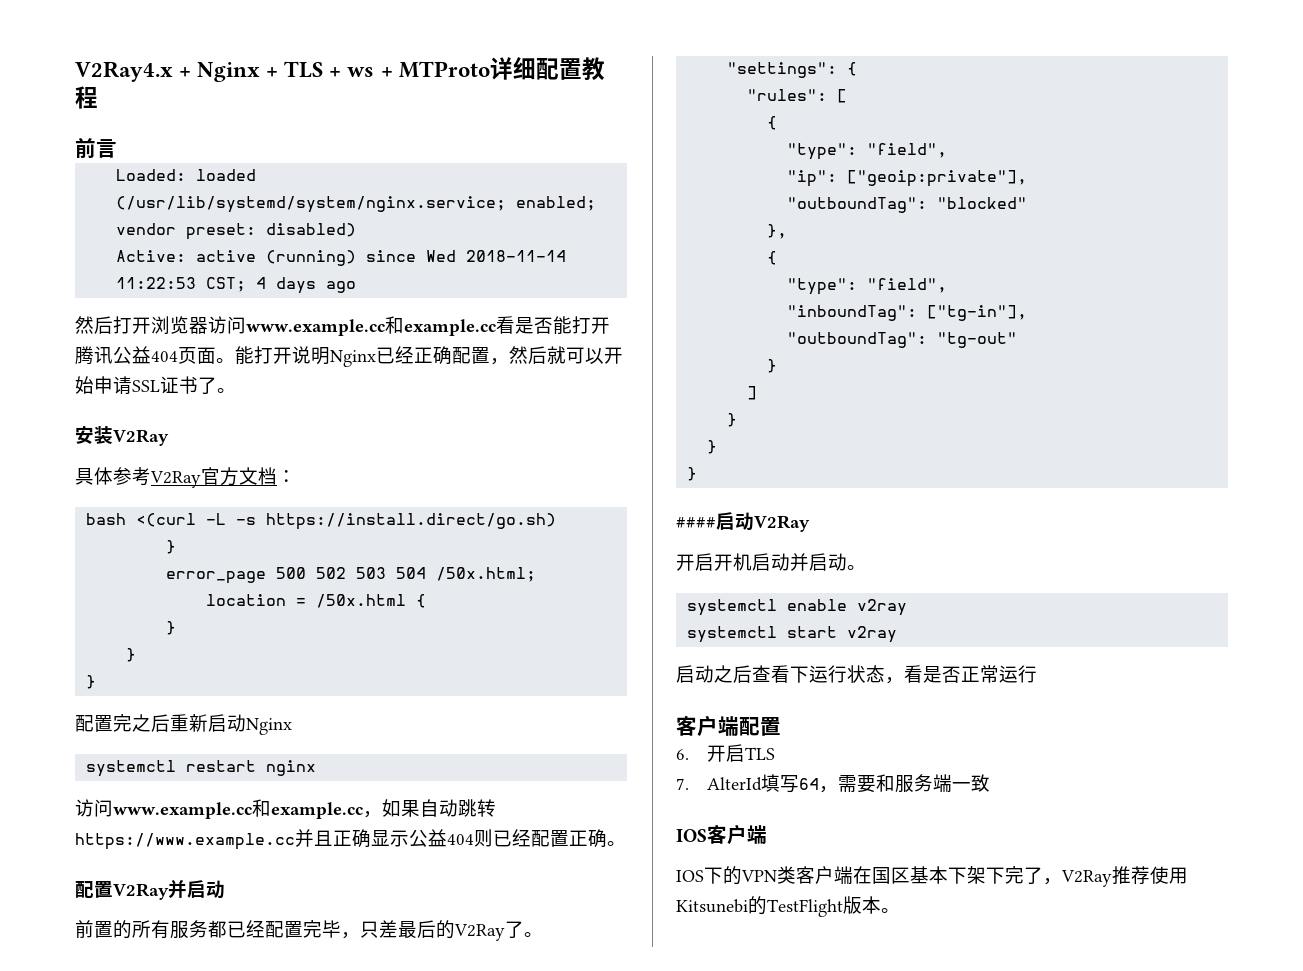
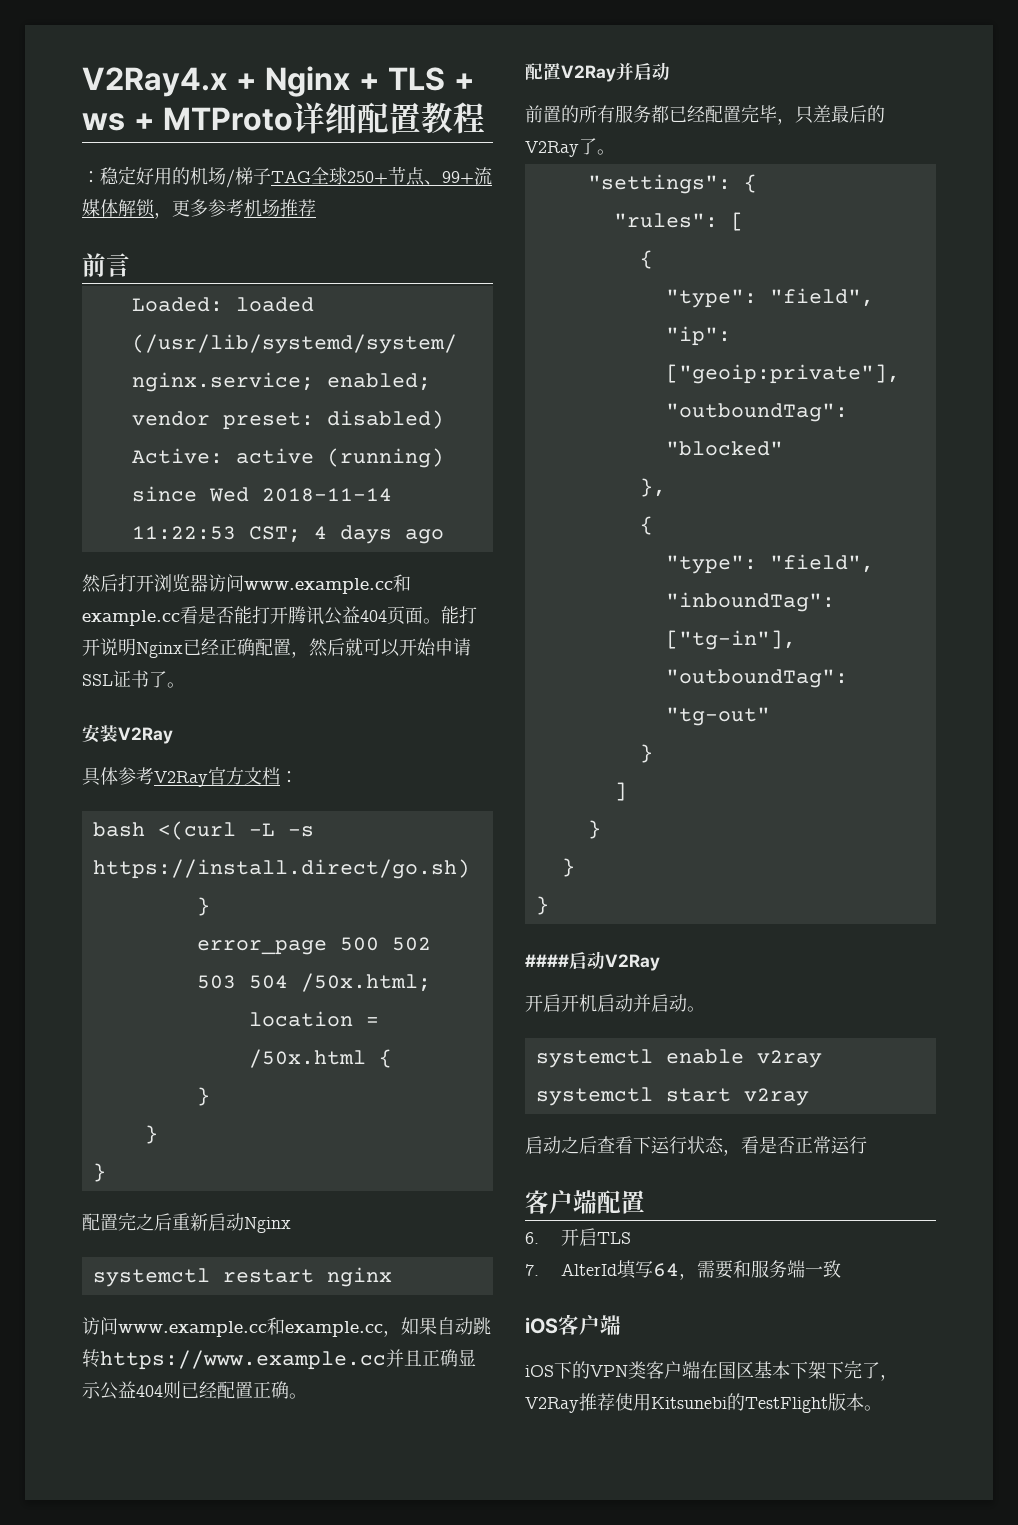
+ ：稳定好用的机场/梯子TAG全球250+节点、99+流媒体解锁，更多参考机场推荐
- IOS客户端
+ iOS客户端
- IOS下的VPN类客户端在国区基本下架下完了，V2Ray推荐使用Kitsunebi的TestFlight版本。
+ iOS下的VPN类客户端在国区基本下架下完了，V2Ray推荐使用Kitsunebi的TestFlight版本。

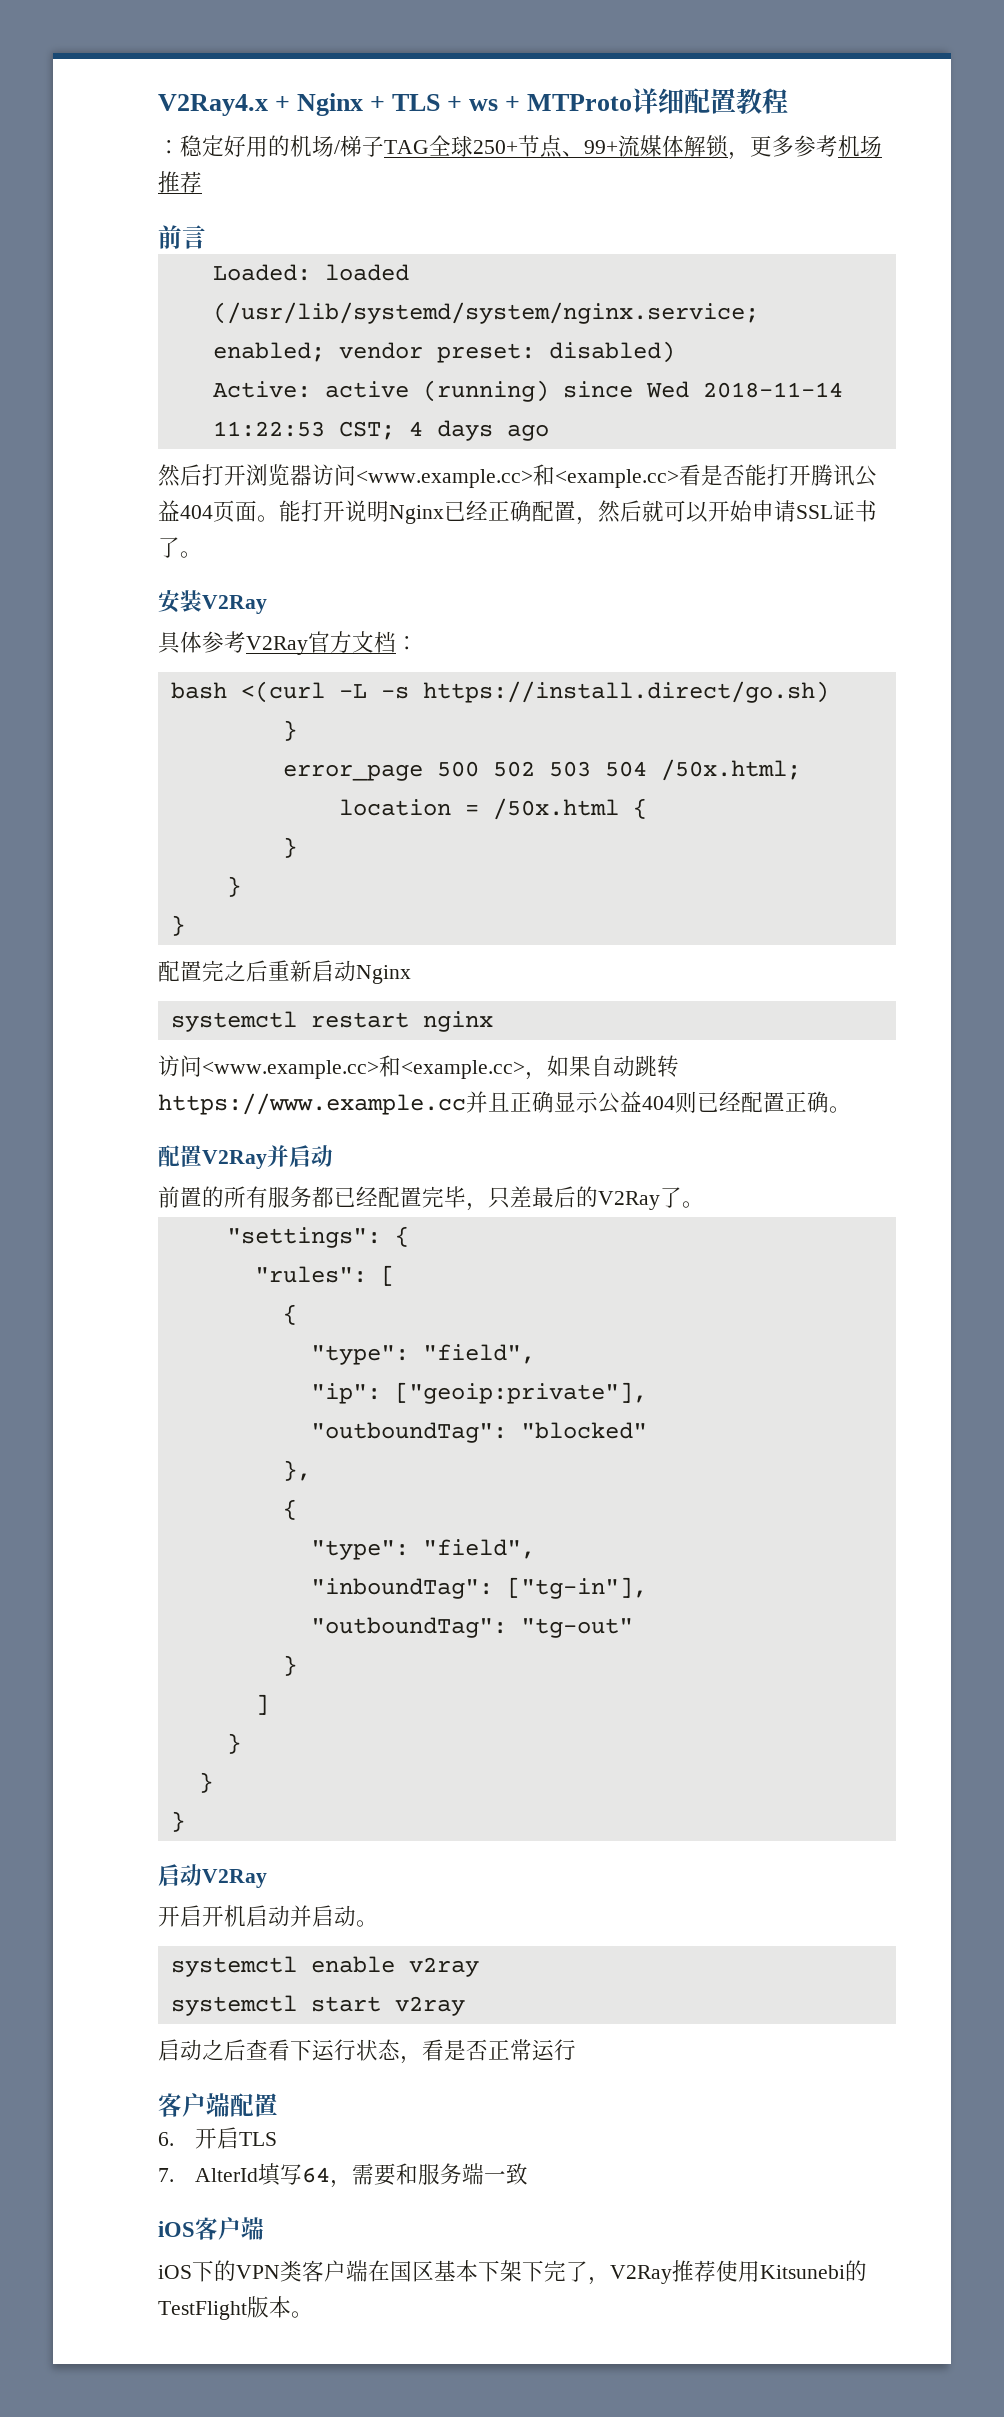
- 然后打开浏览器访问www.example.cc和example.cc看是否能打开腾讯公益404页面。
+ 然后打开浏览器访问<www.example.cc>和<example.cc>看是否能打开腾讯公益404页面。
- 访问www.example.cc和example.cc，如果自动跳转https://www.example.cc并且正确显示公益404则已经配置正确。
+ 访问<www.example.cc>和<example.cc>，如果自动跳转https://www.example.cc并且正确显示公益404则已经配置正确。
- ####启动V2Ray
+ 启动V2Ray

